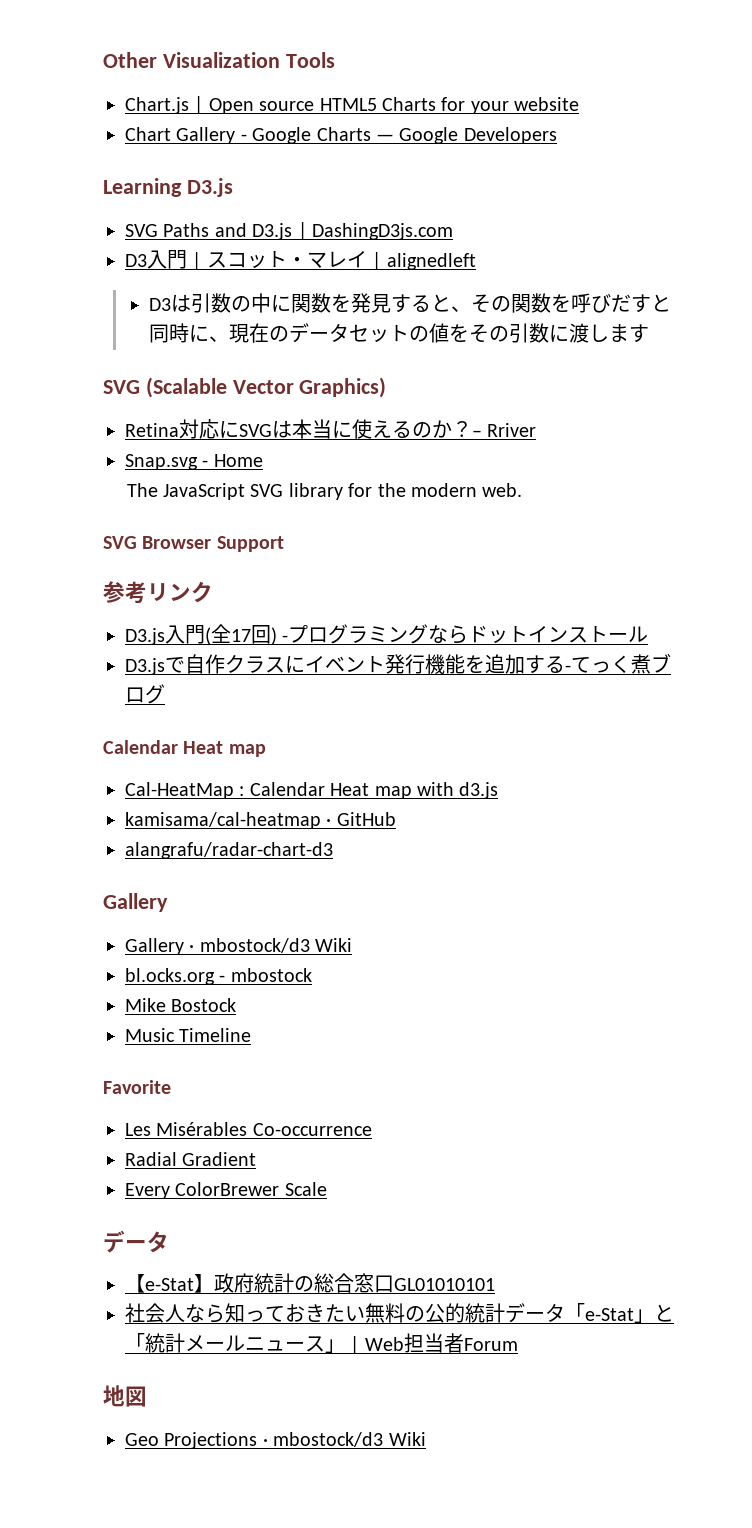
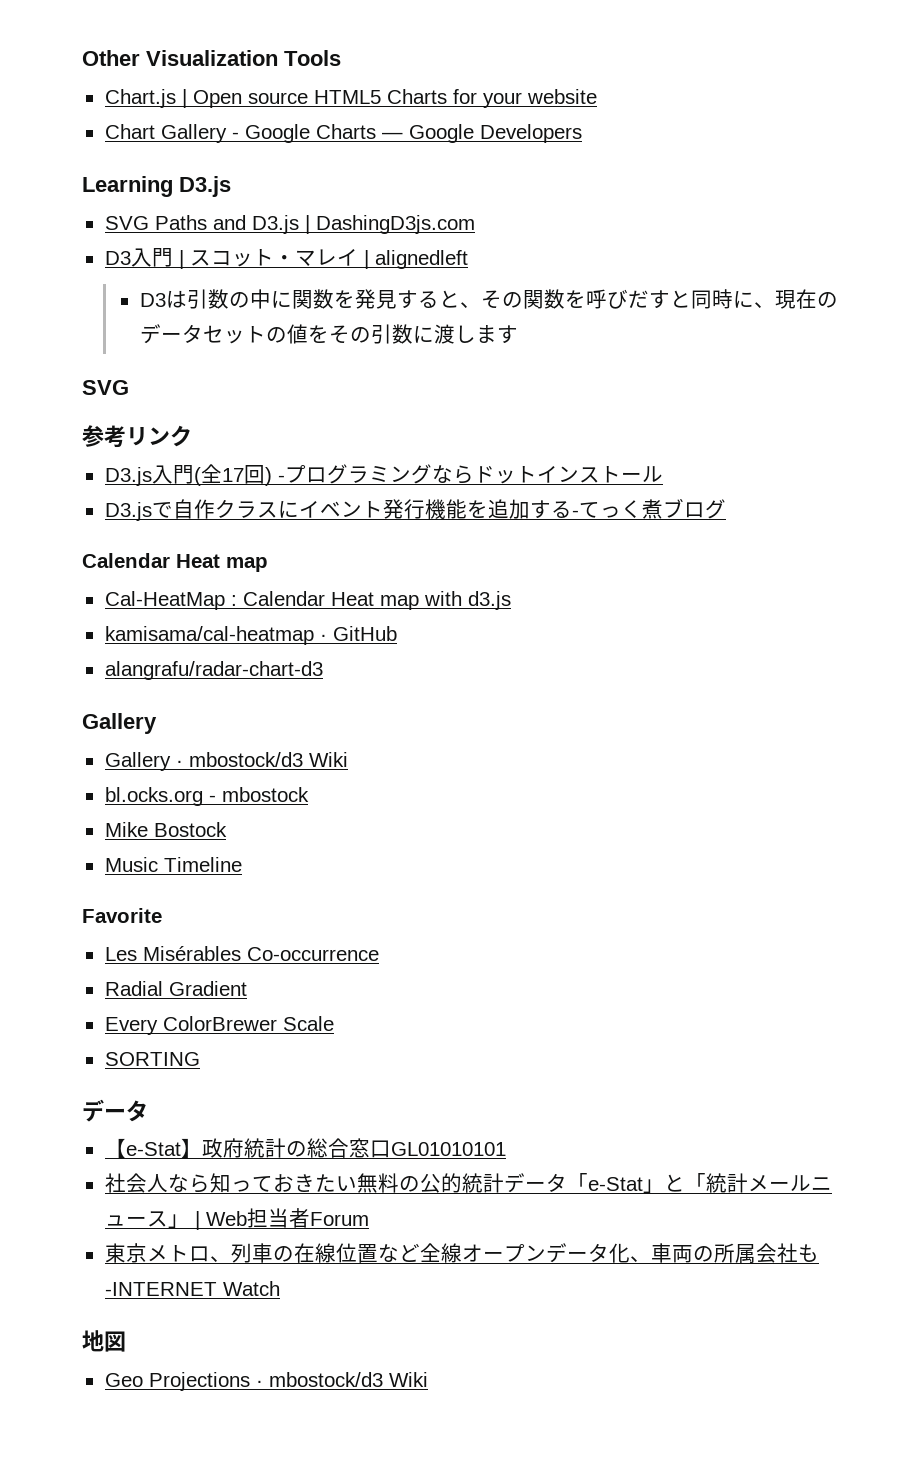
  D3は引数の中に関数を発見すると、その関数を呼びだすと同時に、現在のデータセットの値をその引数に渡します
- SVG (Scalable Vector Graphics)
- Retina対応にSVGは本当に使えるのか？– Rriver
- Snap.svg - Home
- The JavaScript SVG library for the modern web.
- SVG Browser Support
+ SVG
+ SORTING
+ 東京メトロ、列車の在線位置など全線オープンデータ化、車両の所属会社も-INTERNET Watch

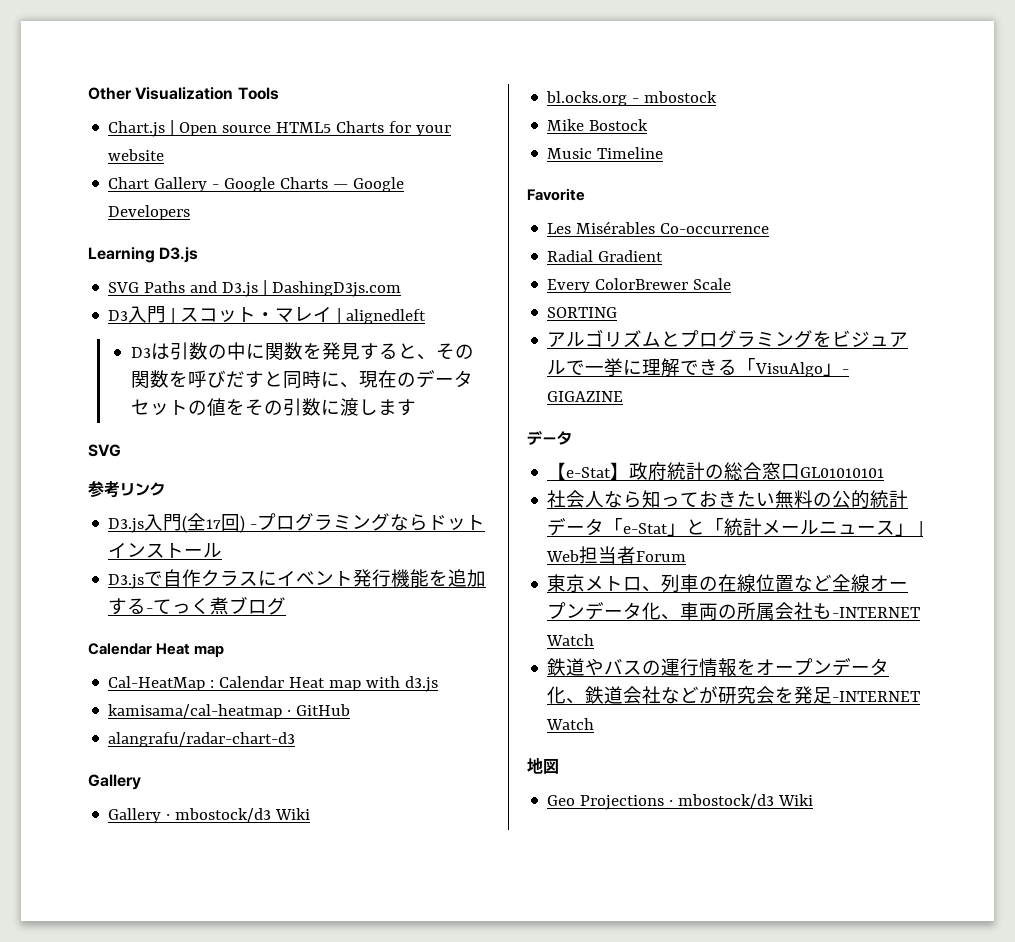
+ アルゴリズムとプログラミングをビジュアルで一挙に理解できる「VisuAlgo」- GIGAZINE
+ 鉄道やバスの運行情報をオープンデータ化、鉄道会社などが研究会を発足-INTERNET Watch

